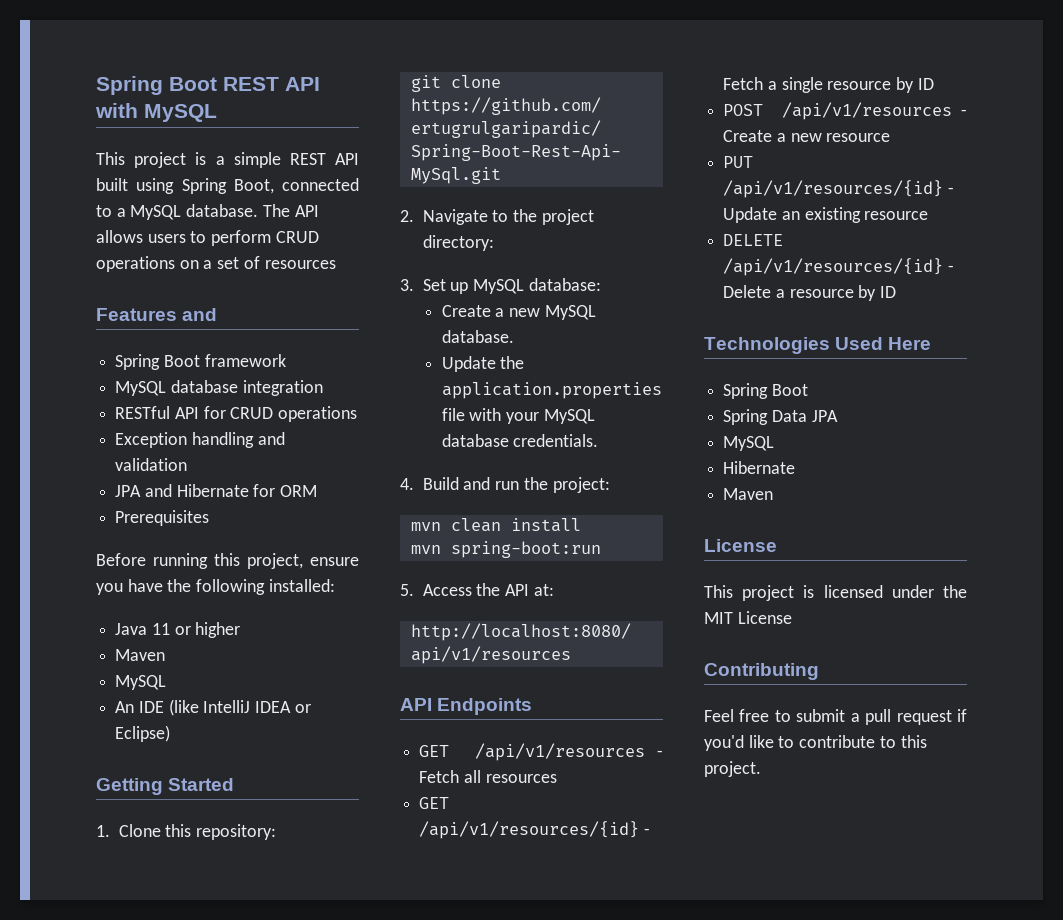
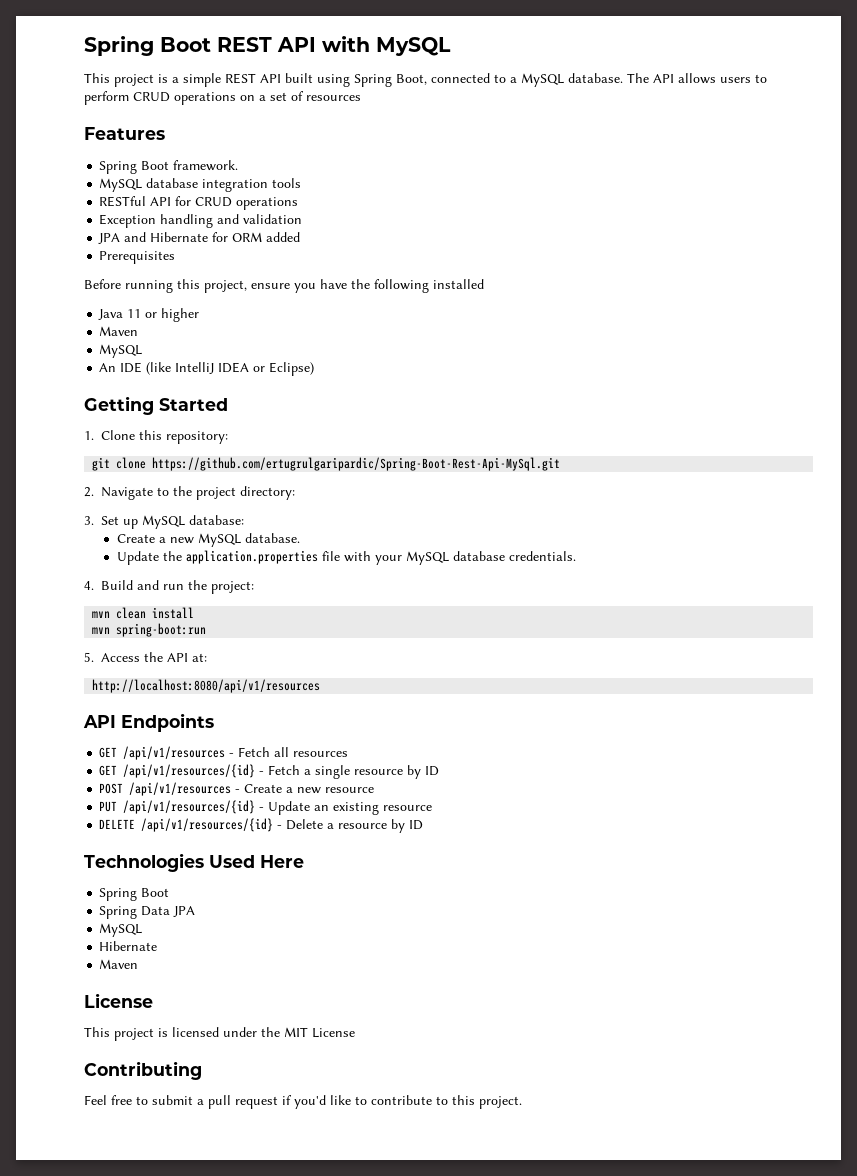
- Features and
- Spring Boot framework
+ Features
+ Spring Boot framework.
- MySQL database integration
+ MySQL database integration tools
- JPA and Hibernate for ORM
+ JPA and Hibernate for ORM added
- Before running this project, ensure you have the following installed:
+ Before running this project, ensure you have the following installed

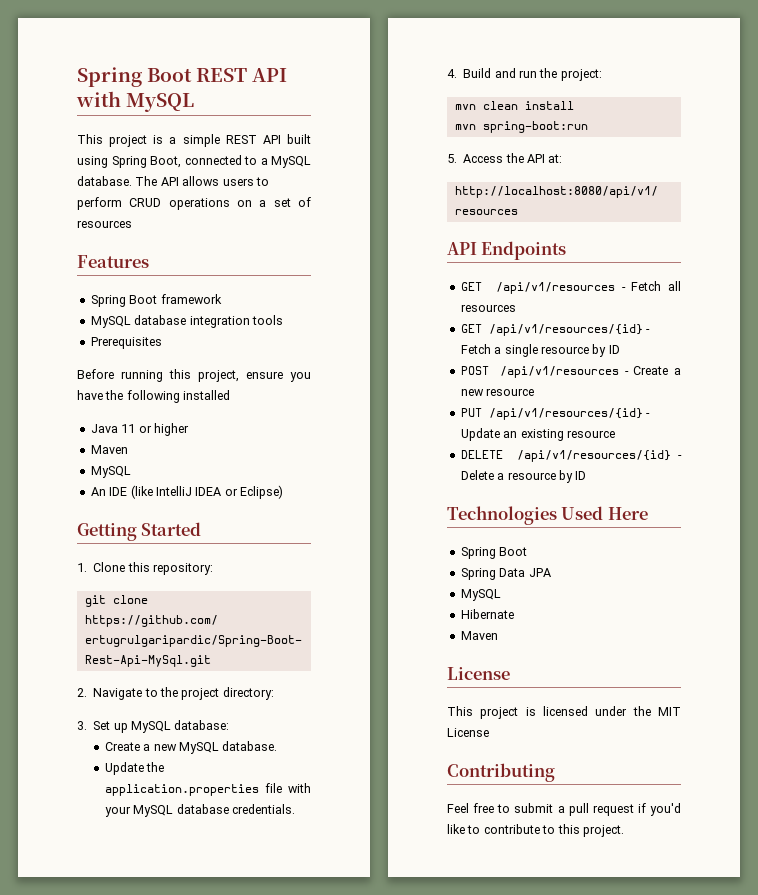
- Spring Boot framework.
+ Spring Boot framework
- RESTful API for CRUD operations
- Exception handling and validation
- JPA and Hibernate for ORM added

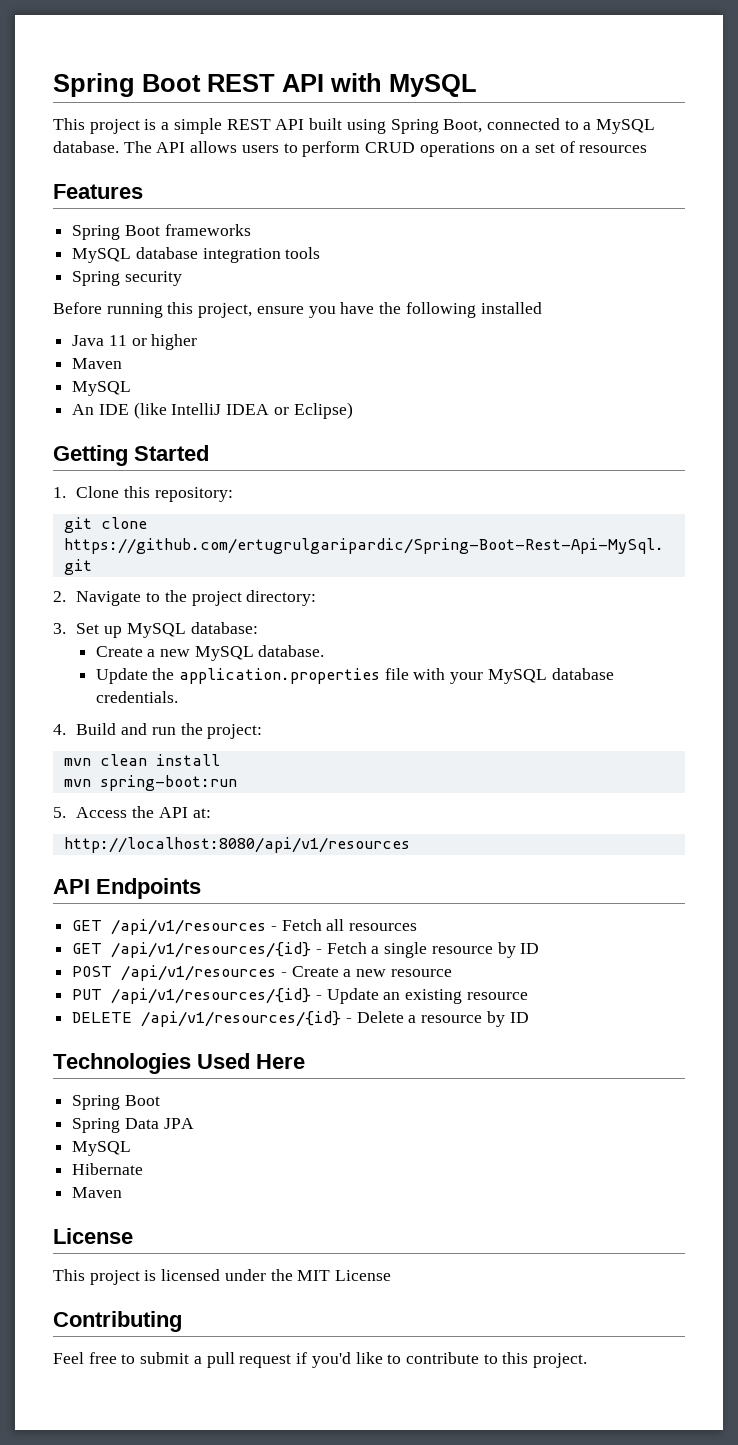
- Spring Boot framework
+ Spring Boot frameworks
- Prerequisites
+ Spring security

